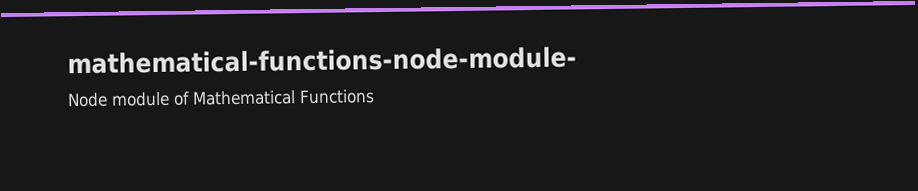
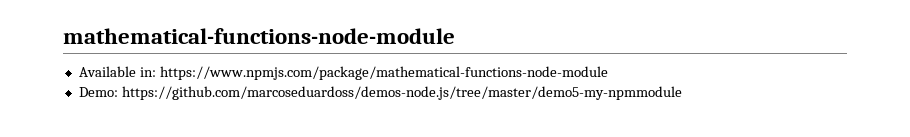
- mathematical-functions-node-module-
- Node module of Mathematical Functions
+ mathematical-functions-node-module
+ Available in: https://www.npmjs.com/package/mathematical-functions-node-module
+ Demo: https://github.com/marcoseduardoss/demos-node.js/tree/master/demo5-my-npmmodule

